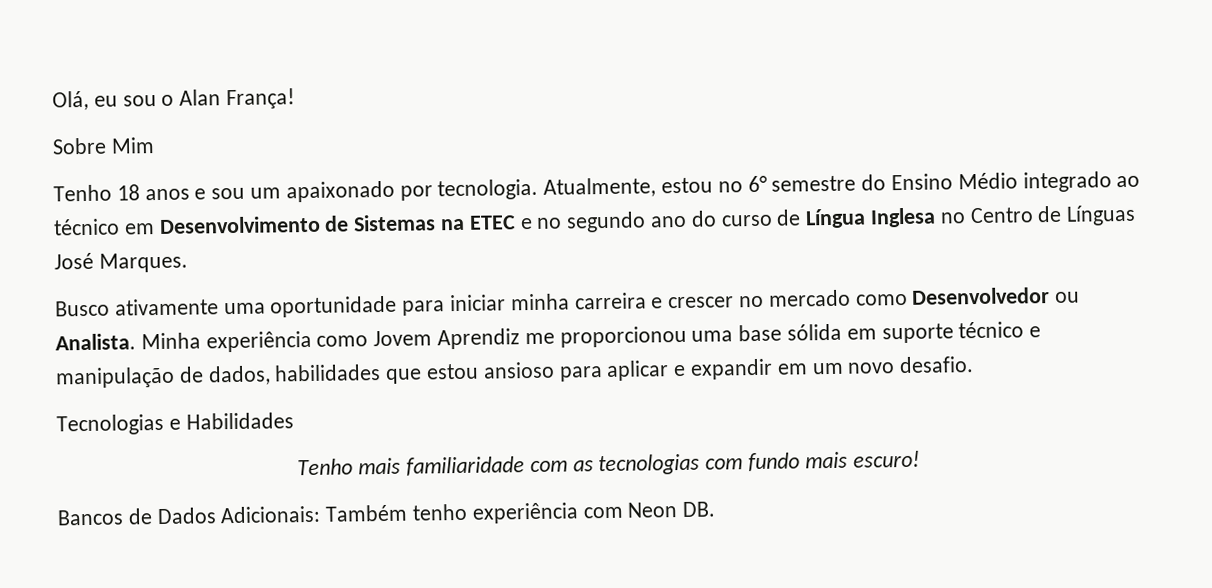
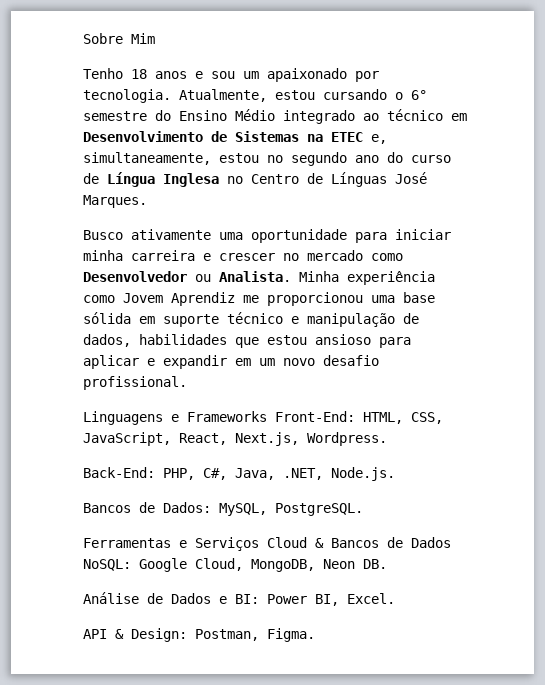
- Olá, eu sou o Alan França!
- Atualmente, estou no 6° semestre do Ensino Médio integrado ao técnico em Desenvolvimento de Sistemas na ETEC e no segundo ano do curso de Língua Inglesa no Centro de Línguas José Marques.
+ Atualmente, estou cursando o 6° semestre do Ensino Médio integrado ao técnico em Desenvolvimento de Sistemas na ETEC e, simultaneamente, estou no segundo ano do curso de Língua Inglesa no Centro de Línguas José Marques.
- Minha experiência como Jovem Aprendiz me proporcionou uma base sólida em suporte técnico e manipulação de dados, habilidades que estou ansioso para aplicar e expandir em um novo desafio.
- Tecnologias e Habilidades
- Tenho mais familiaridade com as tecnologias com fundo mais escuro!
- Bancos de Dados Adicionais: Também tenho experiência com Neon DB.
+ Minha experiência como Jovem Aprendiz me proporcionou uma base sólida em suporte técnico e manipulação de dados, habilidades que estou ansioso para aplicar e expandir em um novo desafio profissional.
+ Linguagens e Frameworks Front-End: HTML, CSS, JavaScript, React, Next.js, Wordpress.
+ Back-End: PHP, C#, Java, .NET, Node.js.
+ Bancos de Dados: MySQL, PostgreSQL.
+ Ferramentas e Serviços Cloud & Bancos de Dados NoSQL: Google Cloud, MongoDB, Neon DB.
+ Análise de Dados e BI: Power BI, Excel.
+ API & Design: Postman, Figma.

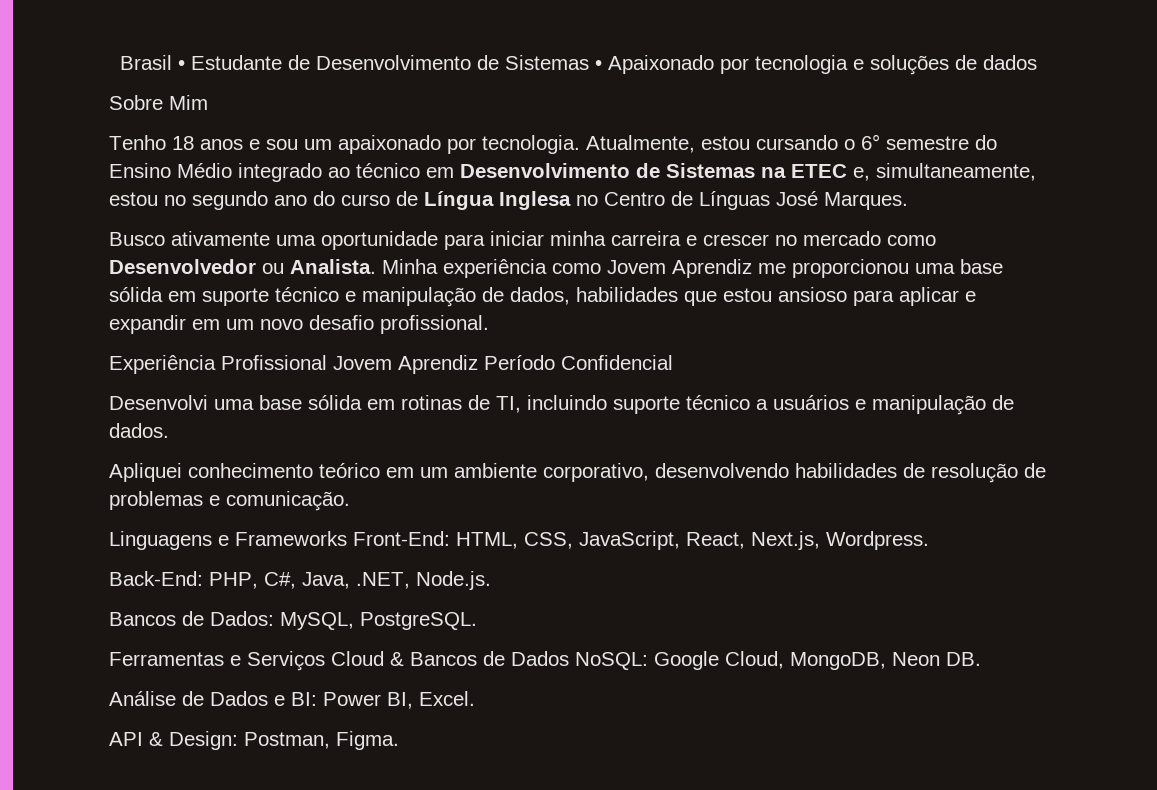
+ Brasil • Estudante de Desenvolvimento de Sistemas • Apaixonado por tecnologia e soluções de dados
+ Experiência Profissional Jovem Aprendiz Período Confidencial
+ Desenvolvi uma base sólida em rotinas de TI, incluindo suporte técnico a usuários e manipulação de dados.
+ Apliquei conhecimento teórico em um ambiente corporativo, desenvolvendo habilidades de resolução de problemas e comunicação.

